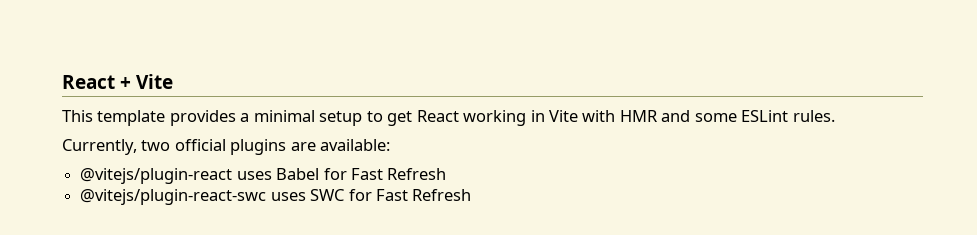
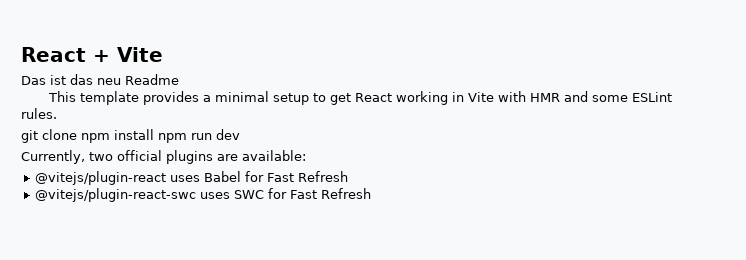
+ Das ist das neu Readme
+ git clone npm install npm run dev

